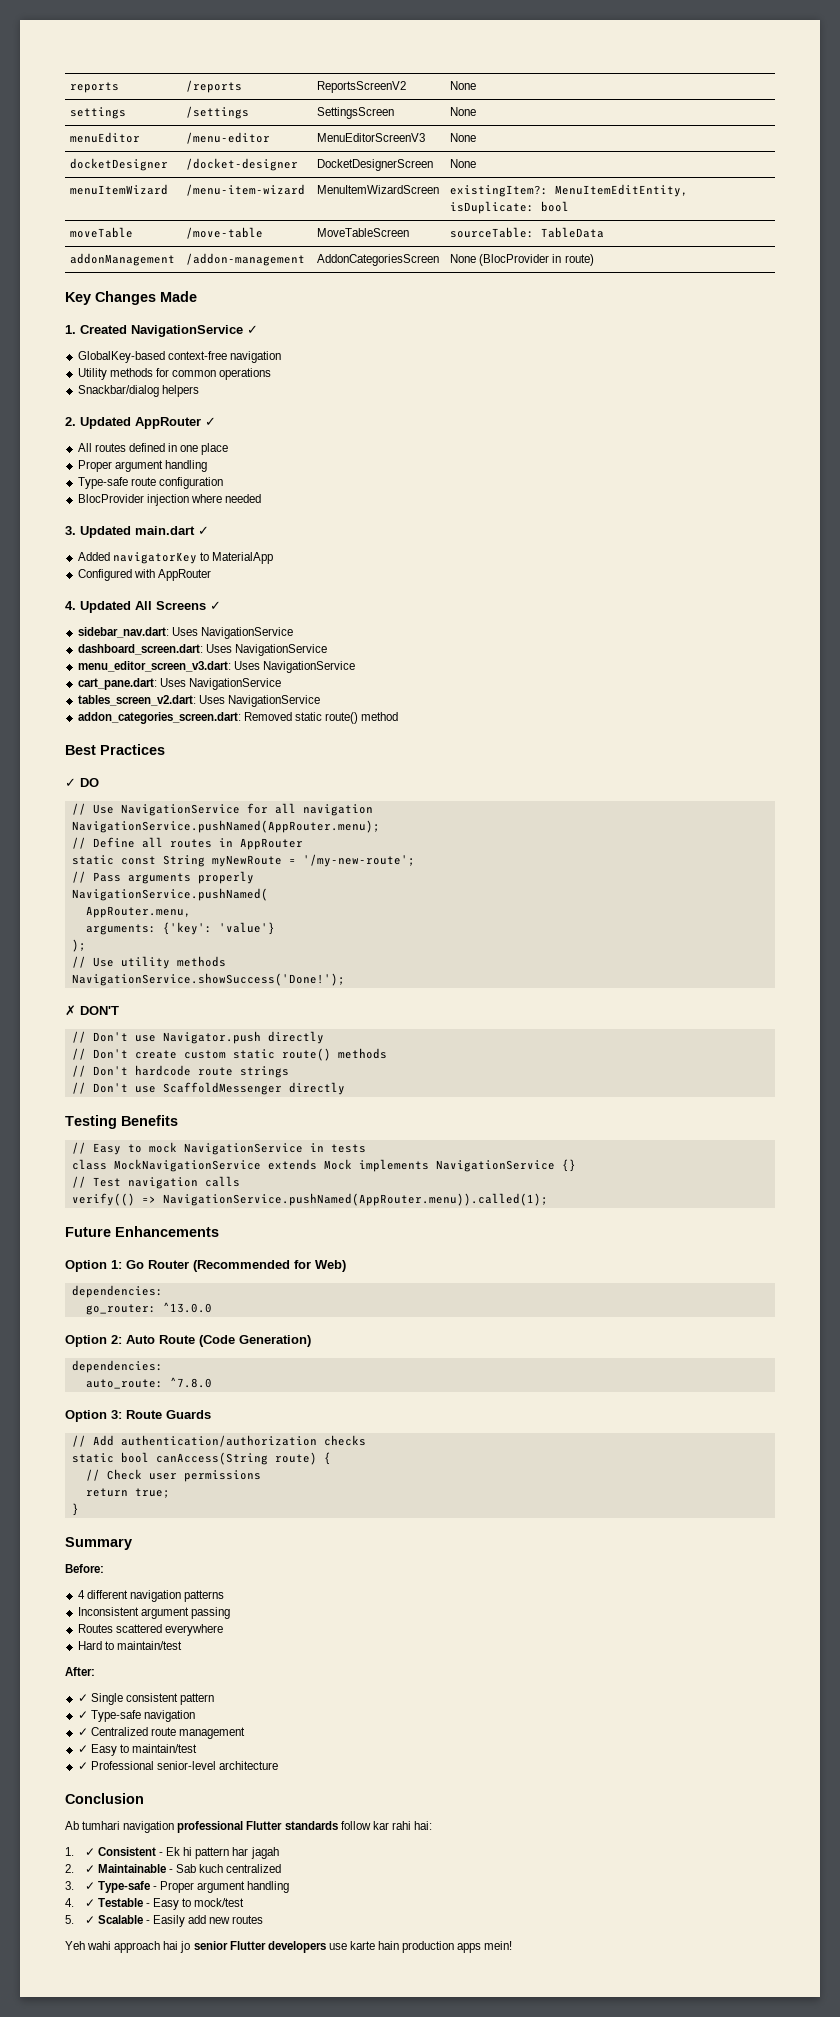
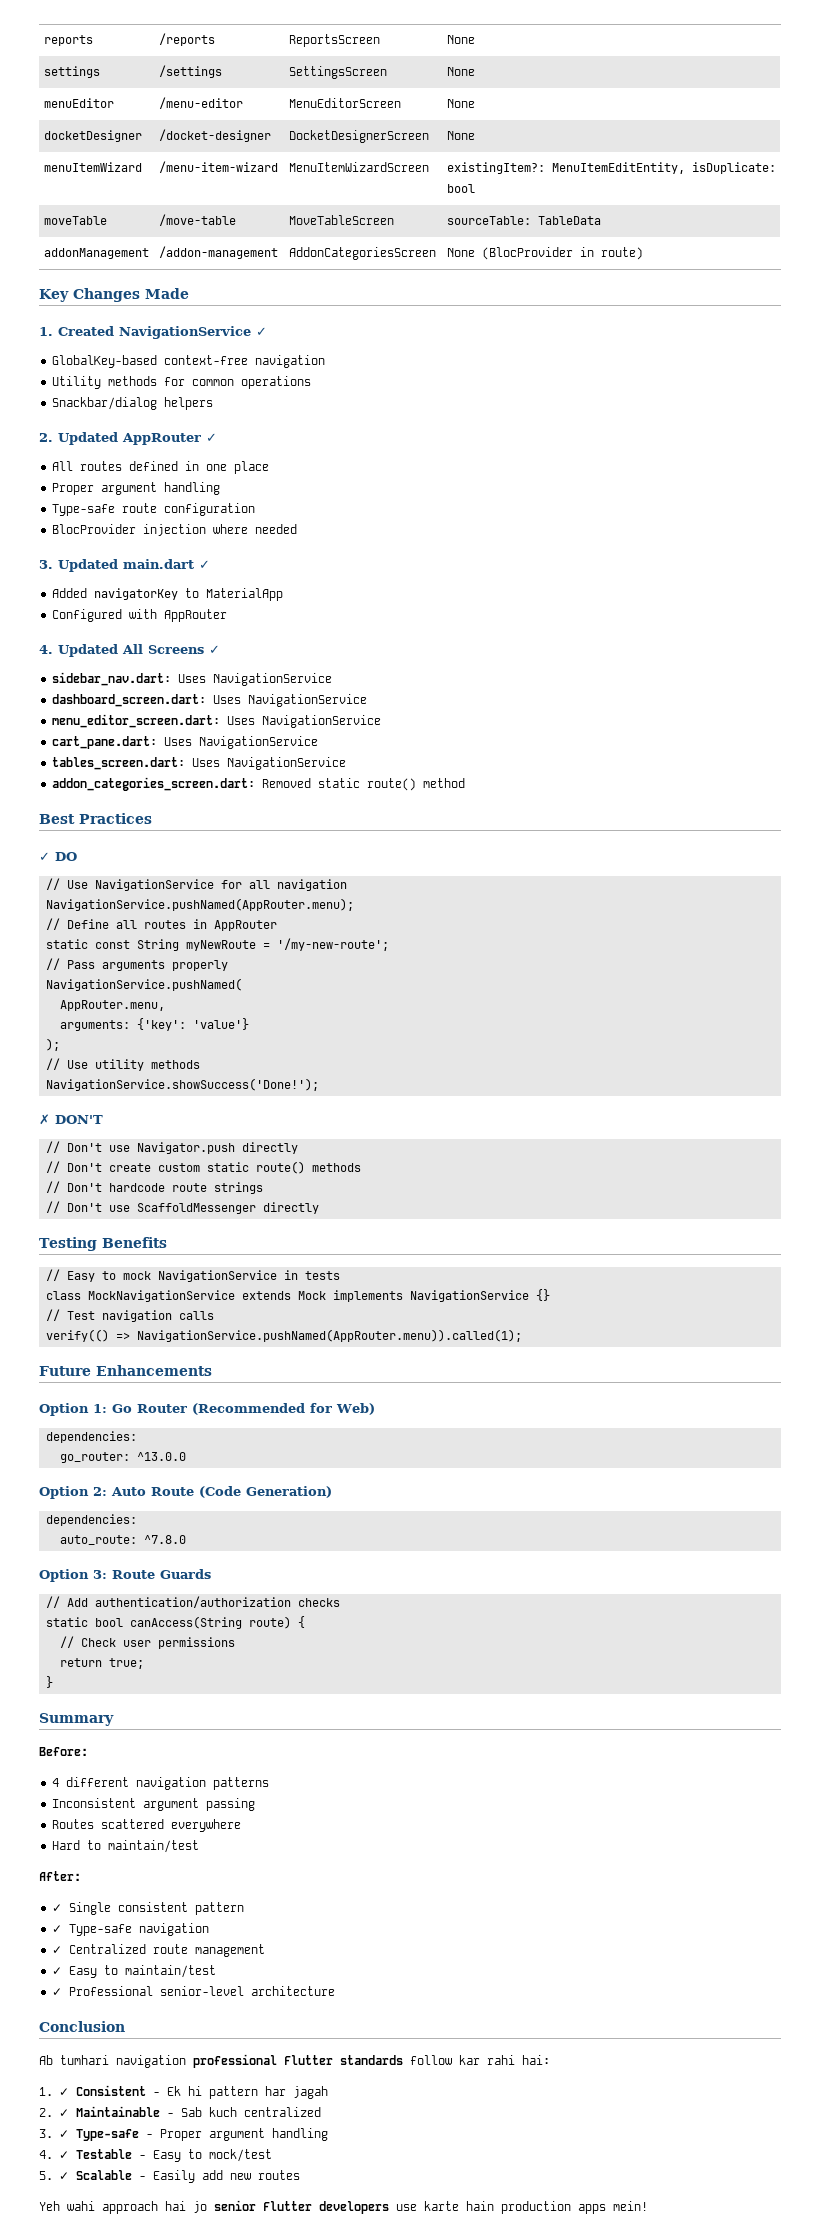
- reports | /reports | ReportsScreenV2 | None
+ reports | /reports | ReportsScreen | None
- menuEditor | /menu-editor | MenuEditorScreenV3 | None
+ menuEditor | /menu-editor | MenuEditorScreen | None
- menu_editor_screen_v3.dart: Uses NavigationService
+ menu_editor_screen.dart: Uses NavigationService
- tables_screen_v2.dart: Uses NavigationService
+ tables_screen.dart: Uses NavigationService

